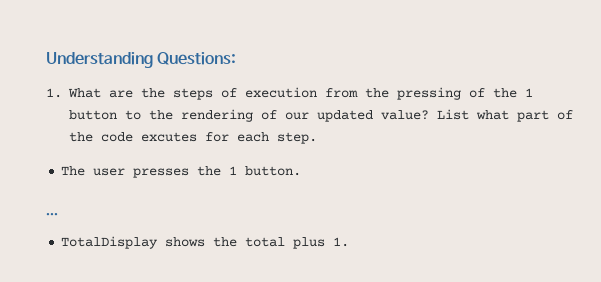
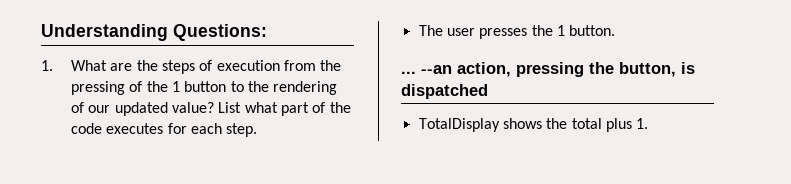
- List what part of the code excutes for each step.
+ List what part of the code executes for each step.
+ --an action, pressing the button, is dispatched

